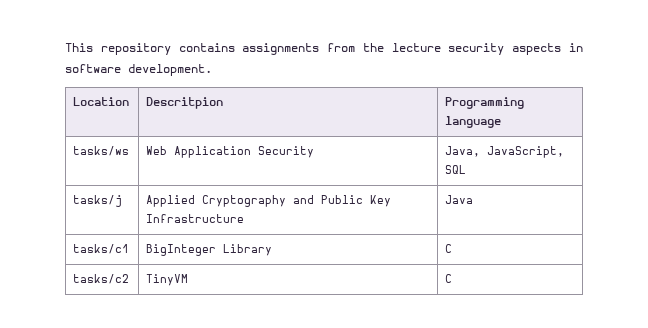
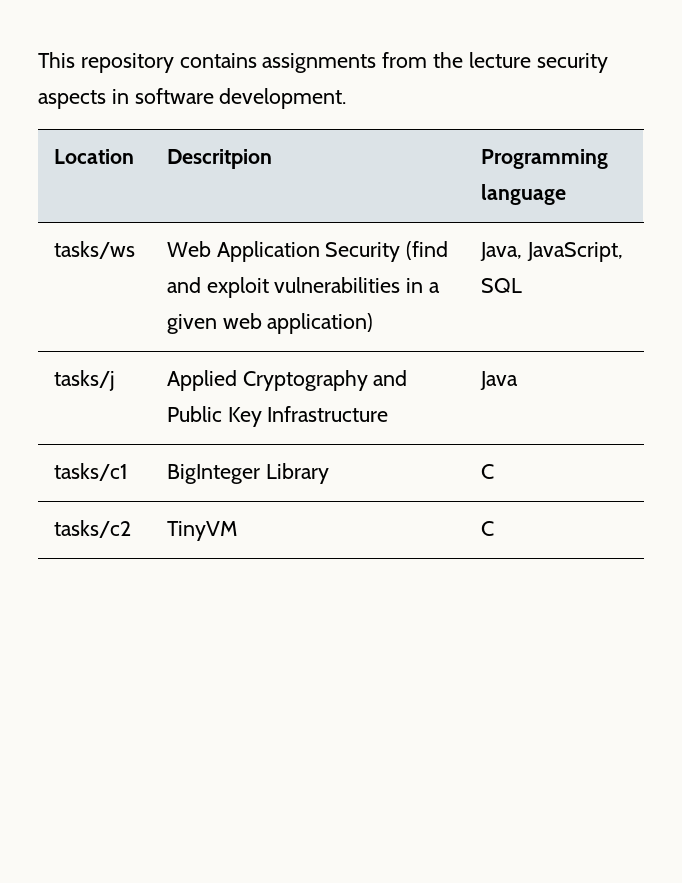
- tasks/ws | Web Application Security | Java, JavaScript, SQL
+ tasks/ws | Web Application Security (find and exploit vulnerabilities in a given web application) | Java, JavaScript, SQL

